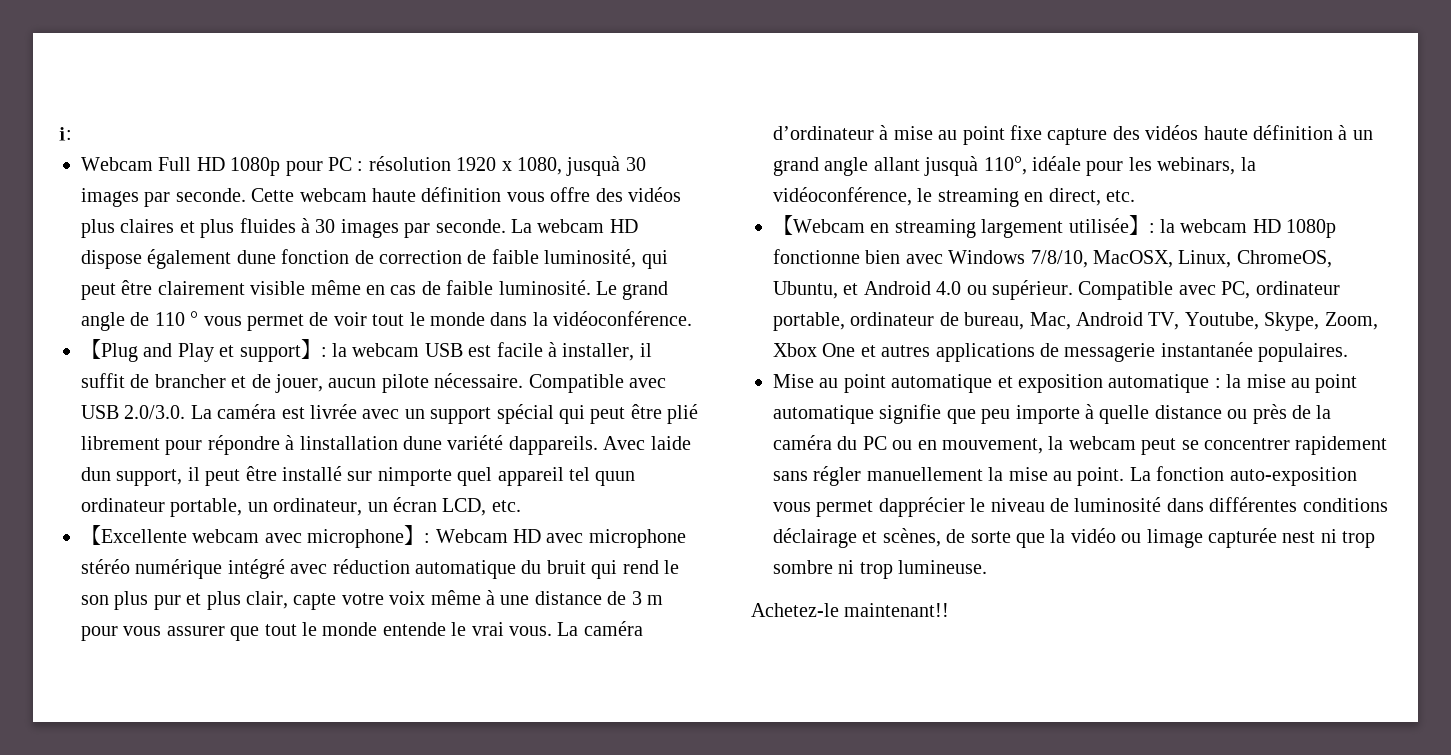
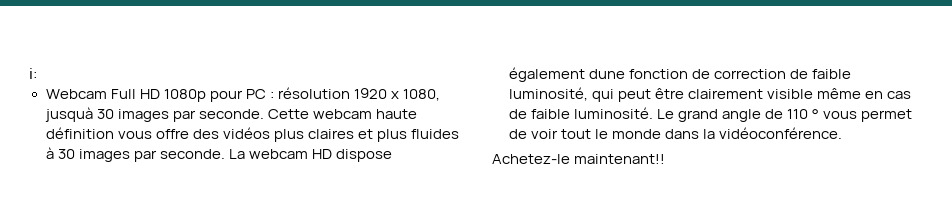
- 【Plug and Play et support】: la webcam USB est facile à installer, il suffit de brancher et de jouer, aucun pilote nécessaire. Compatible avec USB 2.0/3.0. La caméra est livrée avec un support spécial qui peut être plié librement pour répondre à linstallation dune variété dappareils. Avec laide dun support, il peut être installé sur nimporte quel appareil tel quun ordinateur portable, un ordinateur, un écran LCD, etc.
- 【Excellente webcam avec microphone】: Webcam HD avec microphone stéréo numérique intégré avec réduction automatique du bruit qui rend le son plus pur et plus clair, capte votre voix même à une distance de 3 m pour vous assurer que tout le monde entende le vrai vous. La caméra d’ordinateur à mise au point fixe capture des vidéos haute définition à un grand angle allant jusquà 110°, idéale pour les webinars, la vidéoconférence, le streaming en direct, etc.
- 【Webcam en streaming largement utilisée】: la webcam HD 1080p fonctionne bien avec Windows 7/8/10, MacOSX, Linux, ChromeOS, Ubuntu, et Android 4.0 ou supérieur. Compatible avec PC, ordinateur portable, ordinateur de bureau, Mac, Android TV, Youtube, Skype, Zoom, Xbox One et autres applications de messagerie instantanée populaires.
- Mise au point automatique et exposition automatique : la mise au point automatique signifie que peu importe à quelle distance ou près de la caméra du PC ou en mouvement, la webcam peut se concentrer rapidement sans régler manuellement la mise au point. La fonction auto-exposition vous permet dapprécier le niveau de luminosité dans différentes conditions déclairage et scènes, de sorte que la vidéo ou limage capturée nest ni trop sombre ni trop lumineuse.

